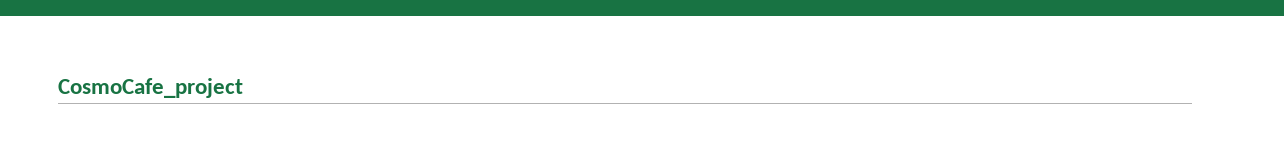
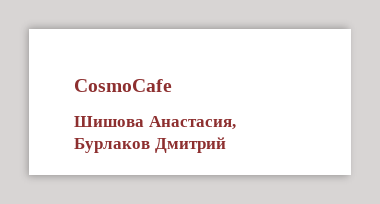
- CosmoCafe_project
+ CosmoCafe
+ Шишова Анастасия, Бурлаков Дмитрий

